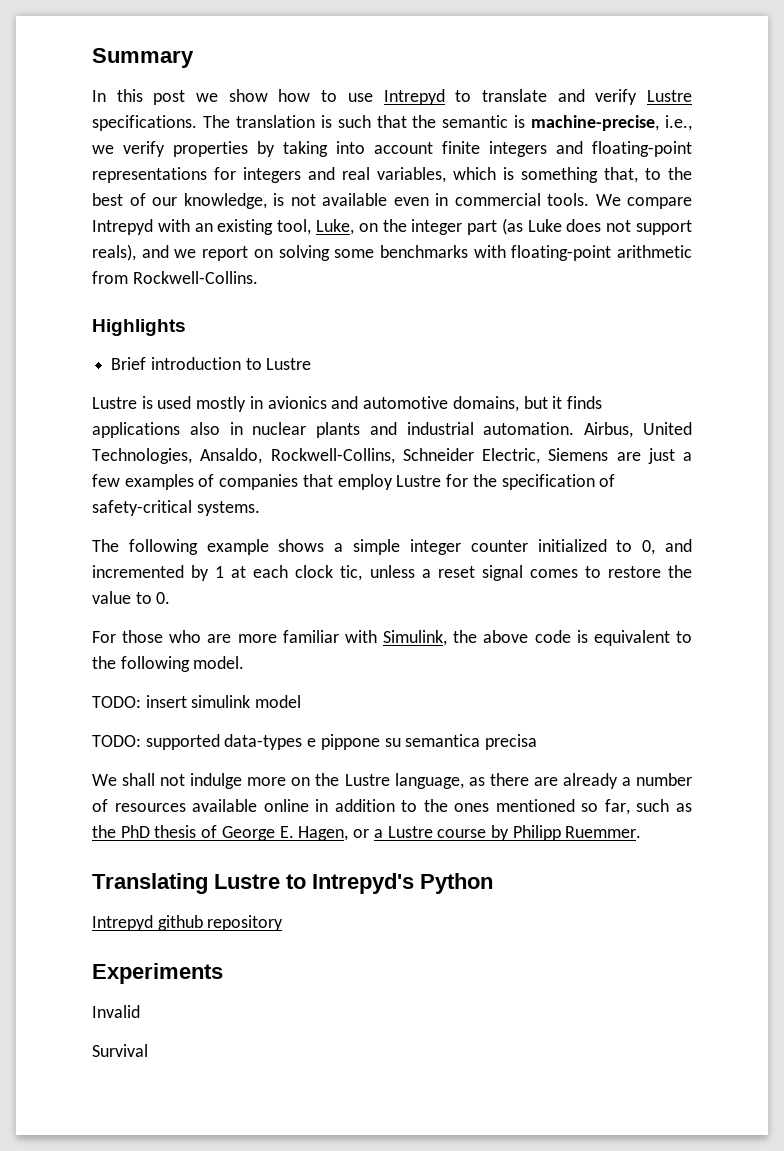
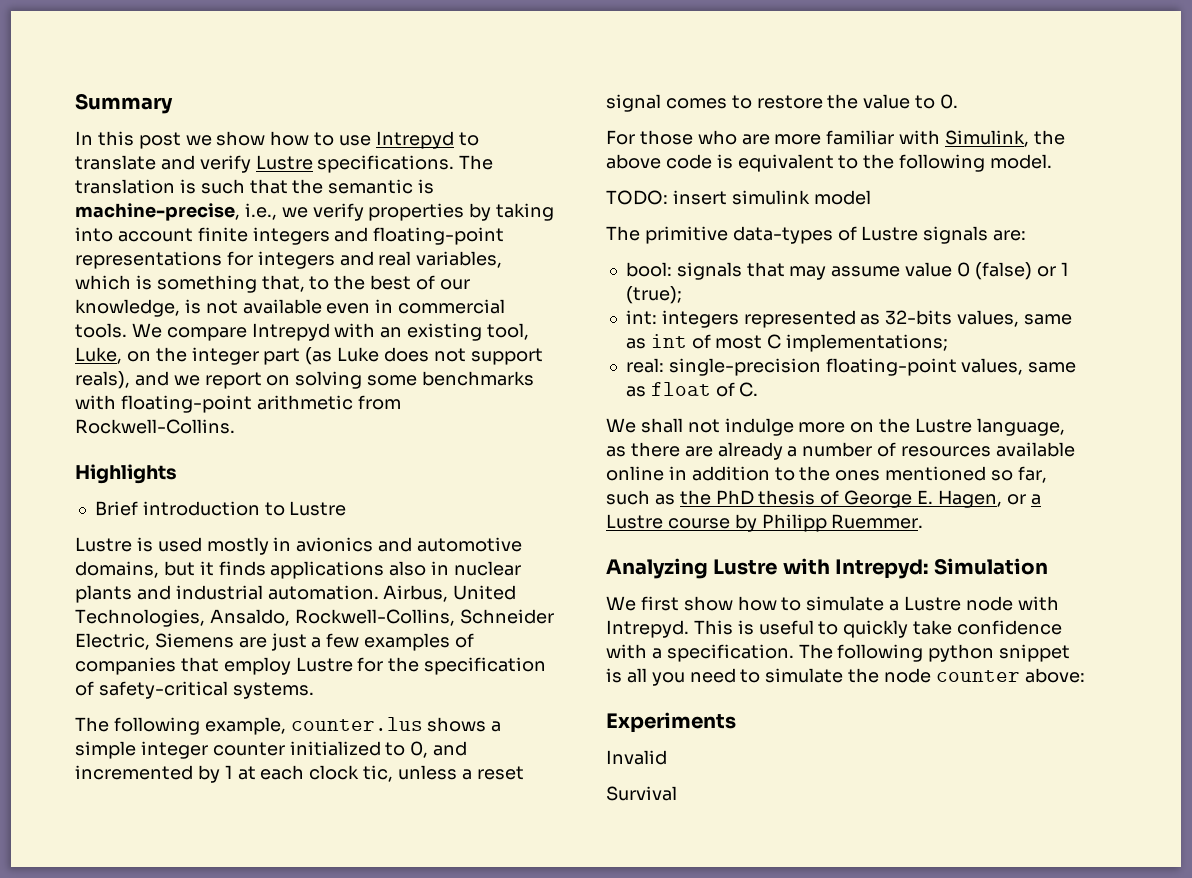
- The following example shows a simple integer counter initialized to 0, and incremented by 1 at each clock tic, unless a reset signal comes to restore the value to 0.
+ The following example, counter.lus shows a simple integer counter initialized to 0, and incremented by 1 at each clock tic, unless a reset signal comes to restore the value to 0.
- TODO: supported data-types e pippone su semantica precisa
+ The primitive data-types of Lustre signals are:
+ bool: signals that may assume value 0 (false) or 1 (true);
+ int: integers represented as 32-bits values, same as int of most C implementations;
+ real: single-precision floating-point values, same as float of C.
- Translating Lustre to Intrepyd's Python
- Intrepyd github repository
+ Analyzing Lustre with Intrepyd: Simulation
+ We first show how to simulate a Lustre node with Intrepyd. This is useful to quickly take confidence with a specification. The following python snippet is all you need to simulate the node counter above:

